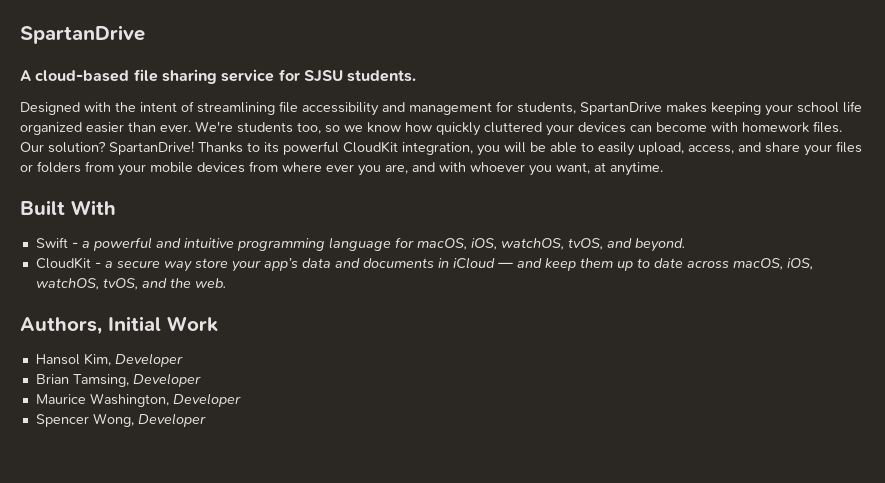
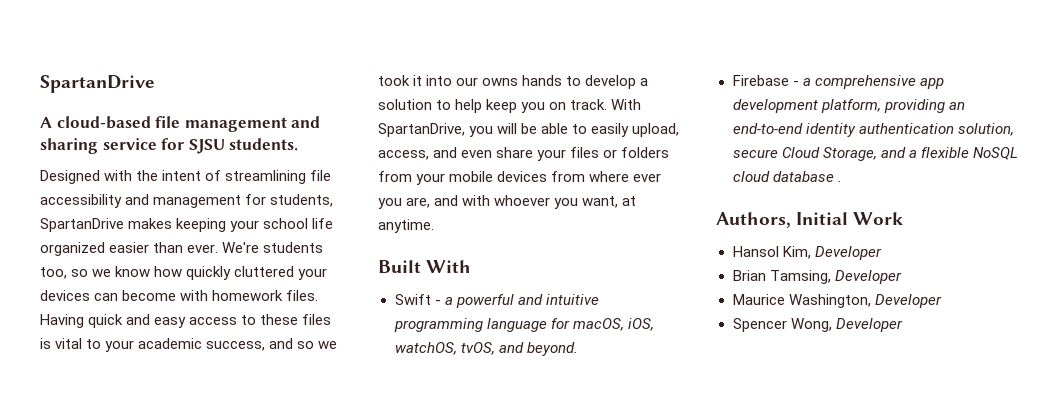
- A cloud-based file sharing service for SJSU students.
+ A cloud-based file management and sharing service for SJSU students.
- Our solution? SpartanDrive! Thanks to its powerful CloudKit integration, you will be able to easily upload, access, and share your files or folders from your mobile devices from where ever you are, and with whoever you want, at anytime.
+ Having quick and easy access to these files is vital to your academic success, and so we took it into our owns hands to develop a solution to help keep you on track. With SpartanDrive, you will be able to easily upload, access, and even share your files or folders from your mobile devices from where ever you are, and with whoever you want, at anytime.
- CloudKit - a secure way store your app’s data and documents in iCloud — and keep them up to date across macOS, iOS, watchOS, tvOS, and the web.
+ Firebase - a comprehensive app development platform, providing an end-to-end identity authentication solution, secure Cloud Storage, and a flexible NoSQL cloud database .

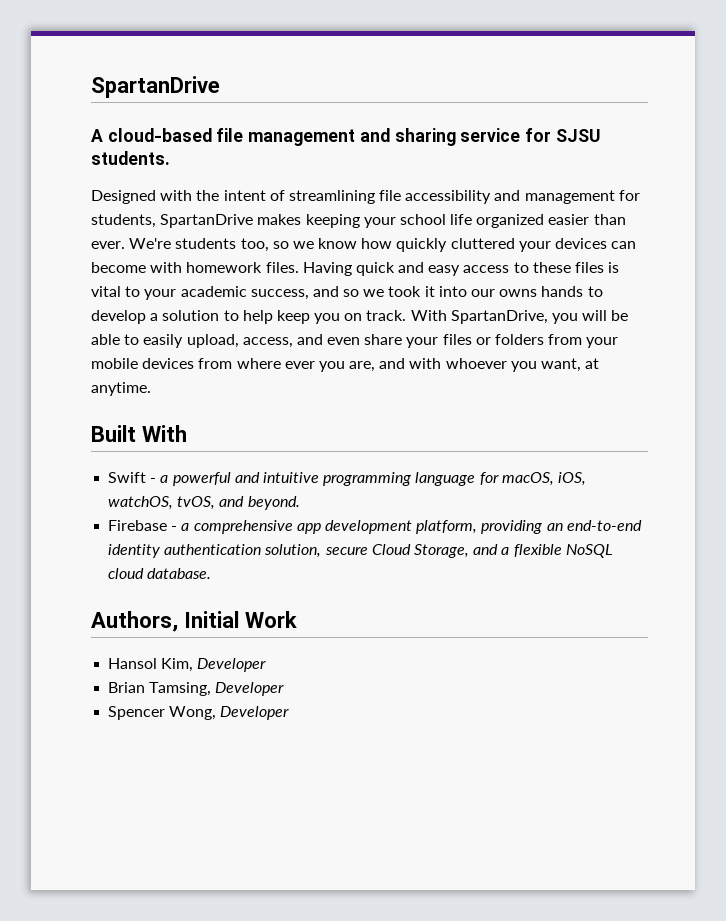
- Firebase - a comprehensive app development platform, providing an end-to-end identity authentication solution, secure Cloud Storage, and a flexible NoSQL cloud database .
+ Firebase - a comprehensive app development platform, providing an end-to-end identity authentication solution, secure Cloud Storage, and a flexible NoSQL cloud database.
- Maurice Washington, Developer

